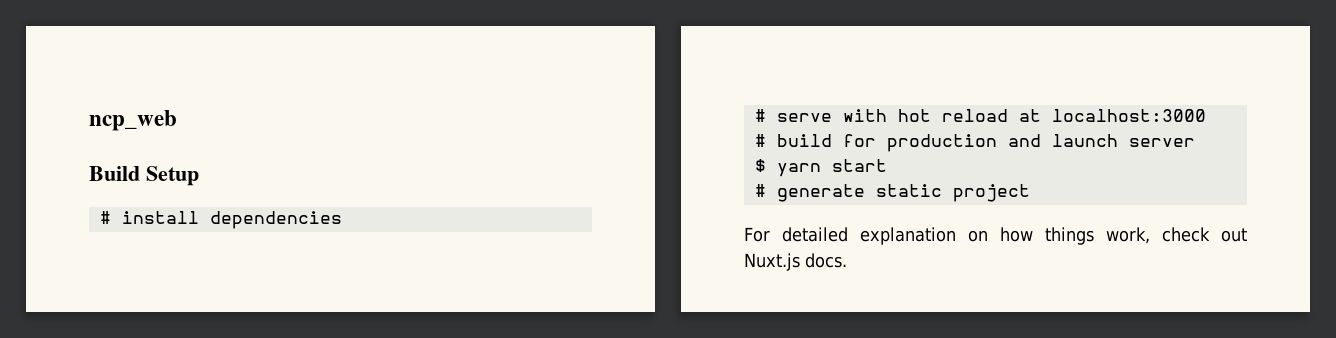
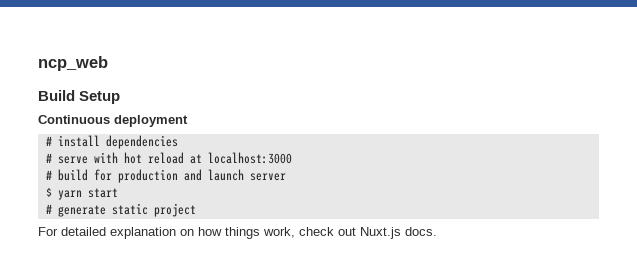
+ Continuous deployment

